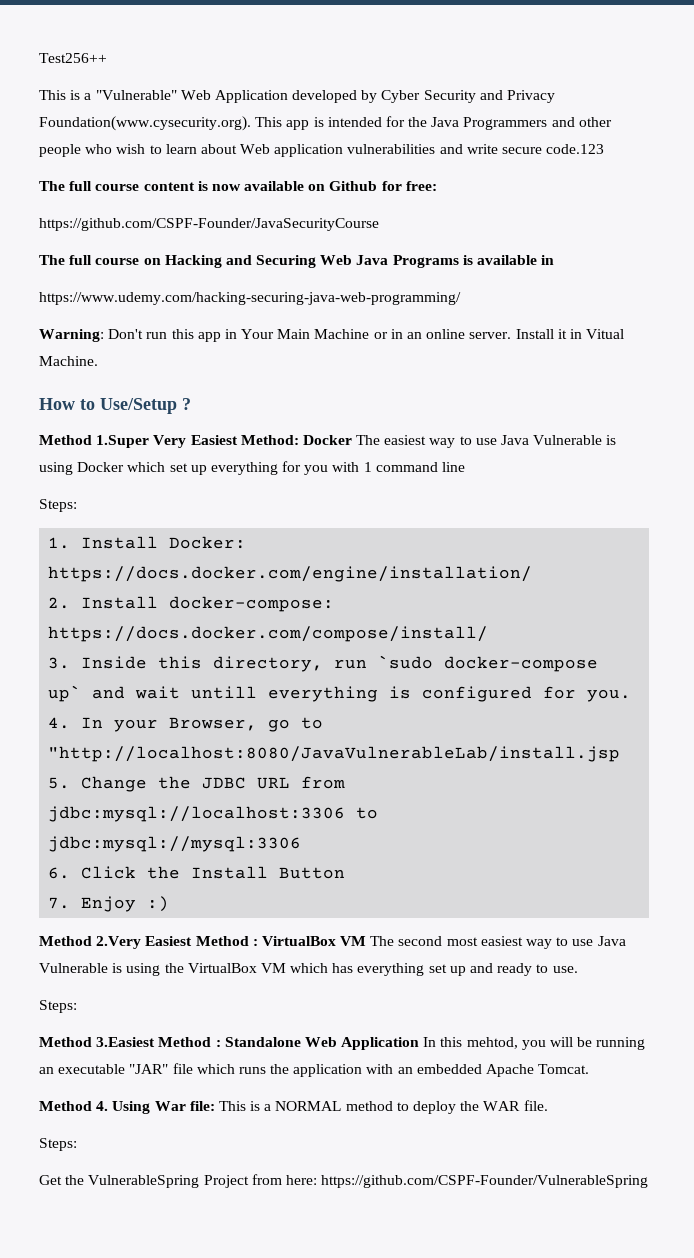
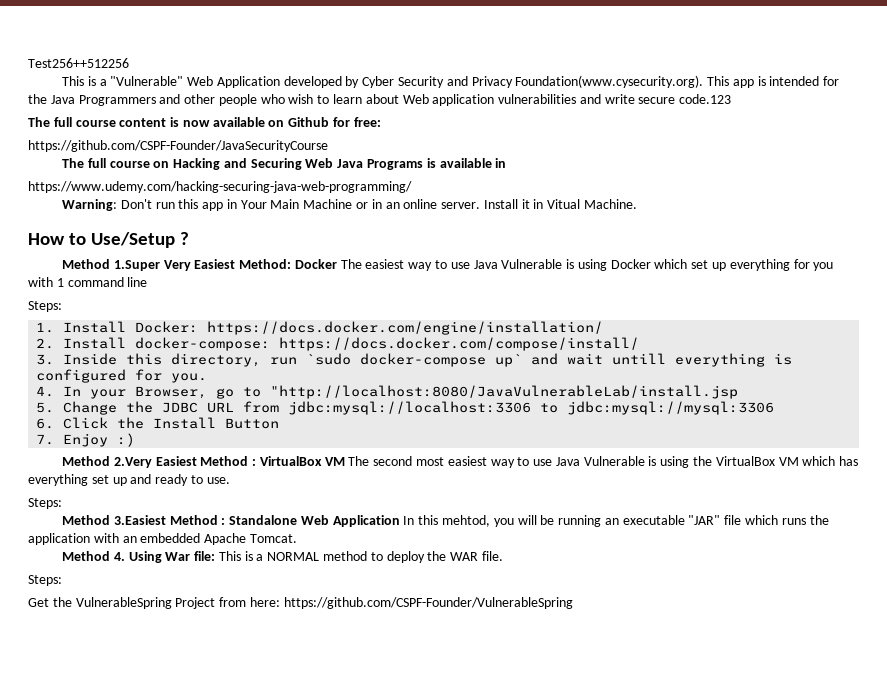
- Test256++
+ Test256++512256

